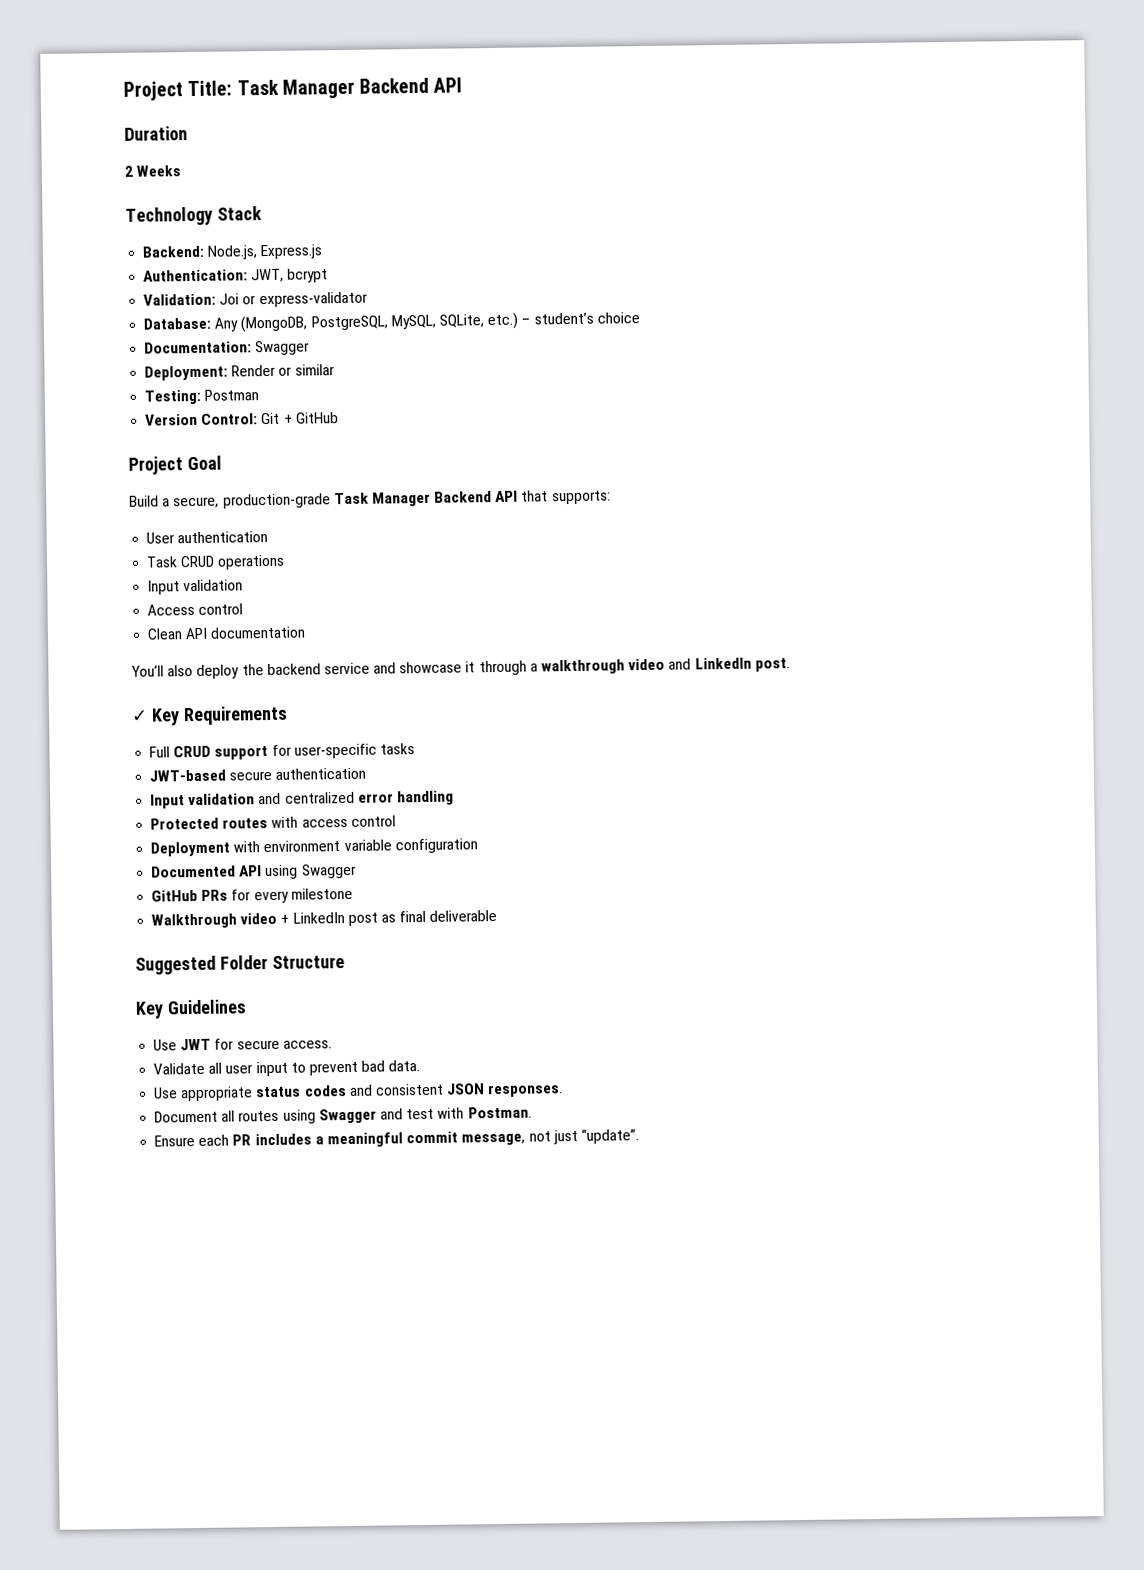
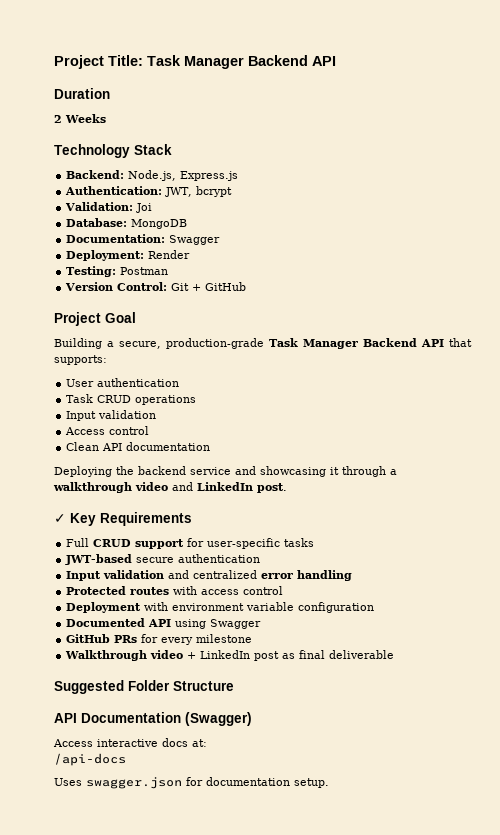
- Validation: Joi or express-validator
+ Validation: Joi
- Database: Any (MongoDB, PostgreSQL, MySQL, SQLite, etc.) – student’s choice
+ Database: MongoDB
- Deployment: Render or similar
+ Deployment: Render
- Build a secure, production-grade Task Manager Backend API that supports:
+ Building a secure, production-grade Task Manager Backend API that supports:
- You’ll also deploy the backend service and showcase it through a walkthrough video and LinkedIn post.
+ Deploying the backend service and showcasing it through a walkthrough video and LinkedIn post.
- Key Guidelines
- Use JWT for secure access.
- Validate all user input to prevent bad data.
- Use appropriate status codes and consistent JSON responses.
- Document all routes using Swagger and test with Postman.
- Ensure each PR includes a meaningful commit message, not just “update”.
+ API Documentation (Swagger)
+ Access interactive docs at:
+ /api-docs
+ Uses swagger.json for documentation setup.

